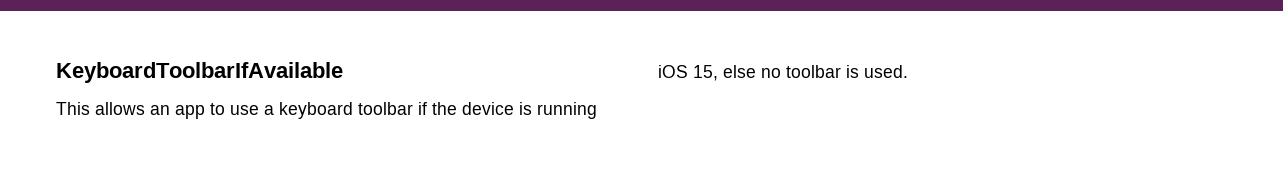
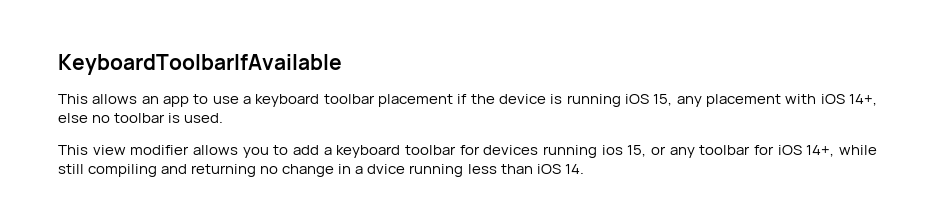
- This allows an app to use a keyboard toolbar if the device is running iOS 15, else no toolbar is used.
+ This allows an app to use a keyboard toolbar placement if the device is running iOS 15, any placement with iOS 14+, else no toolbar is used.
+ This view modifier allows you to add a keyboard toolbar for devices running ios 15, or any toolbar for iOS 14+, while still compiling and returning no change in a dvice running less than iOS 14.

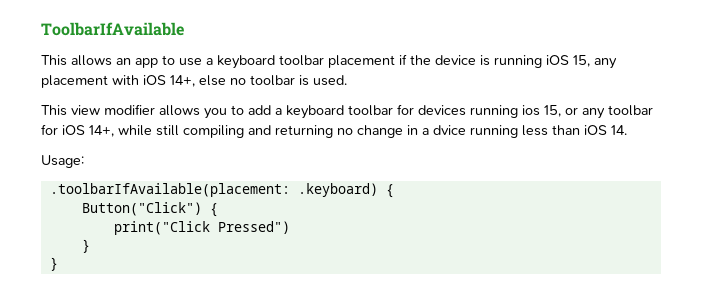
- KeyboardToolbarIfAvailable
+ ToolbarIfAvailable
+ Usage:
+ .toolbarIfAvailable(placement: .keyboard) {
+ Button("Click") {
+ print("Click Pressed")
+ }
+ }

